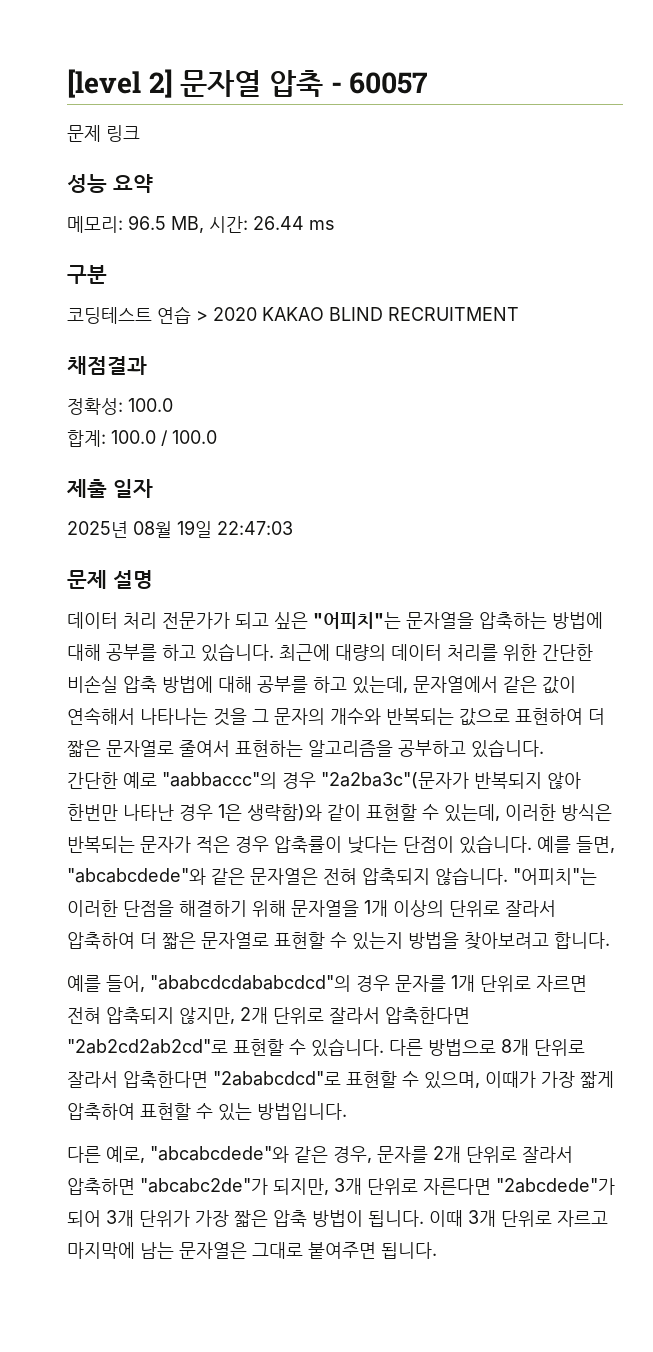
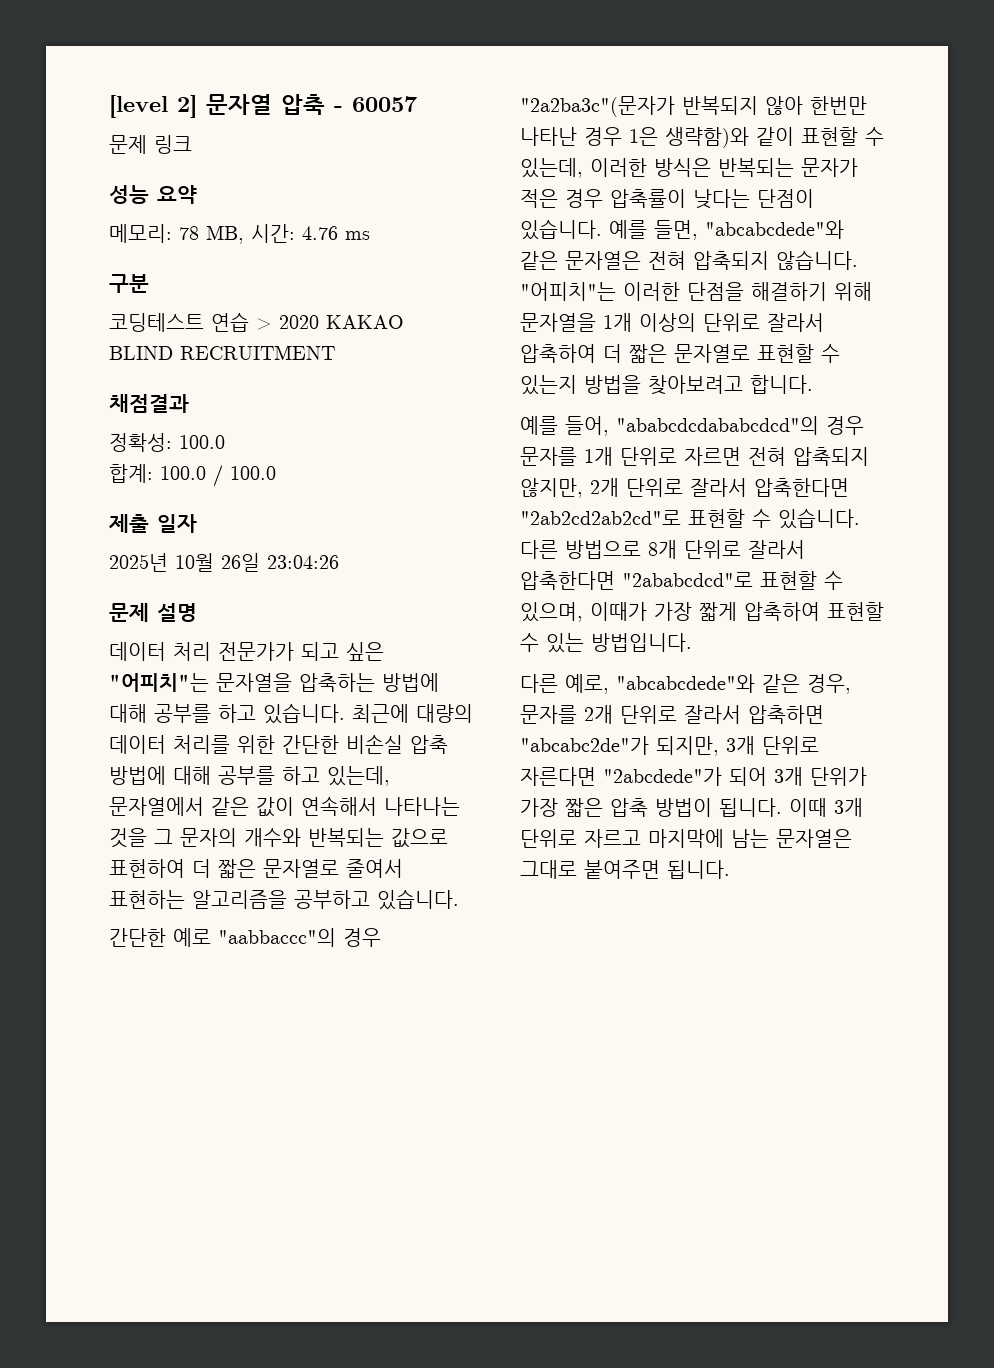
- 메모리: 96.5 MB, 시간: 26.44 ms
+ 메모리: 78 MB, 시간: 4.76 ms
- 2025년 08월 19일 22:47:03
+ 2025년 10월 26일 23:04:26

